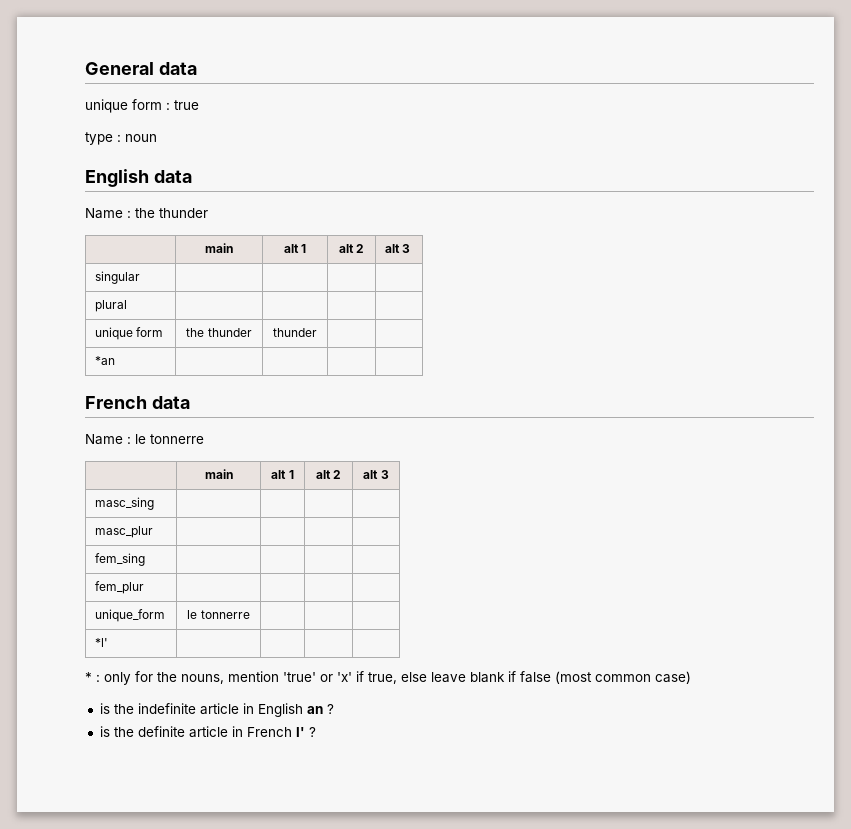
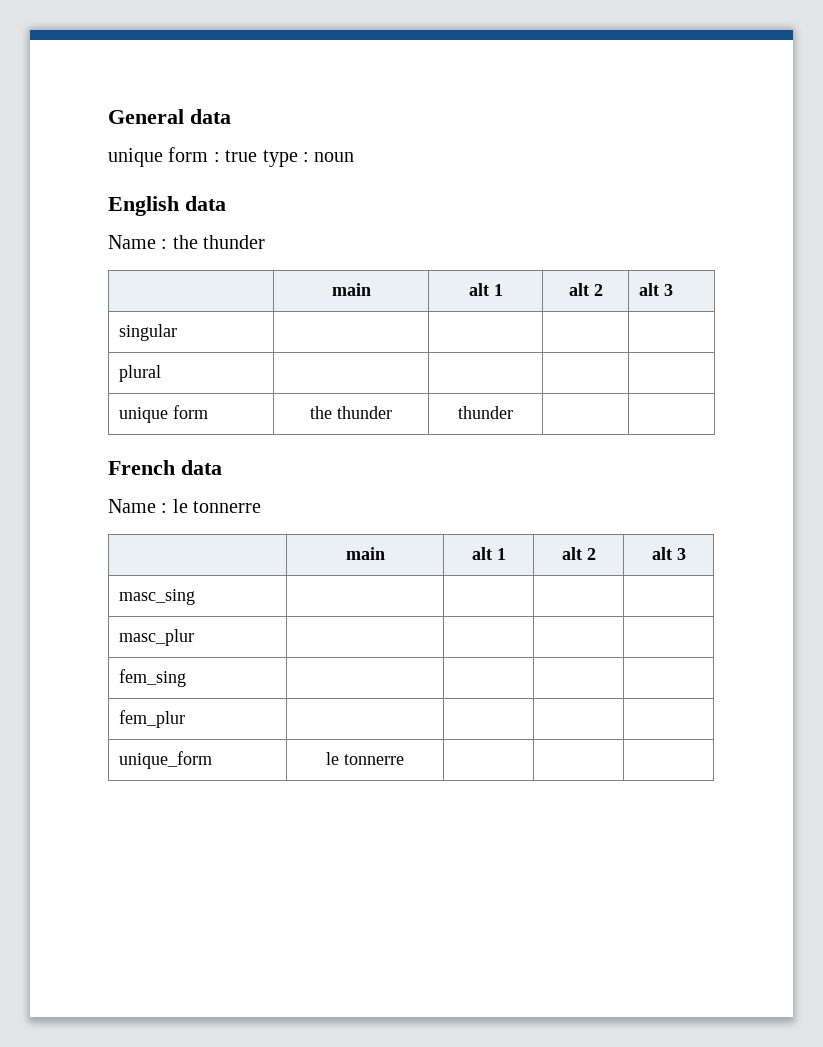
- unique form : true
- type : noun
+ unique form : true type : noun
- *an | | | |
- *l' | | | |
- * : only for the nouns, mention 'true' or 'x' if true, else leave blank if false (most common case)
- is the indefinite article in English an ?
- is the definite article in French l' ?

